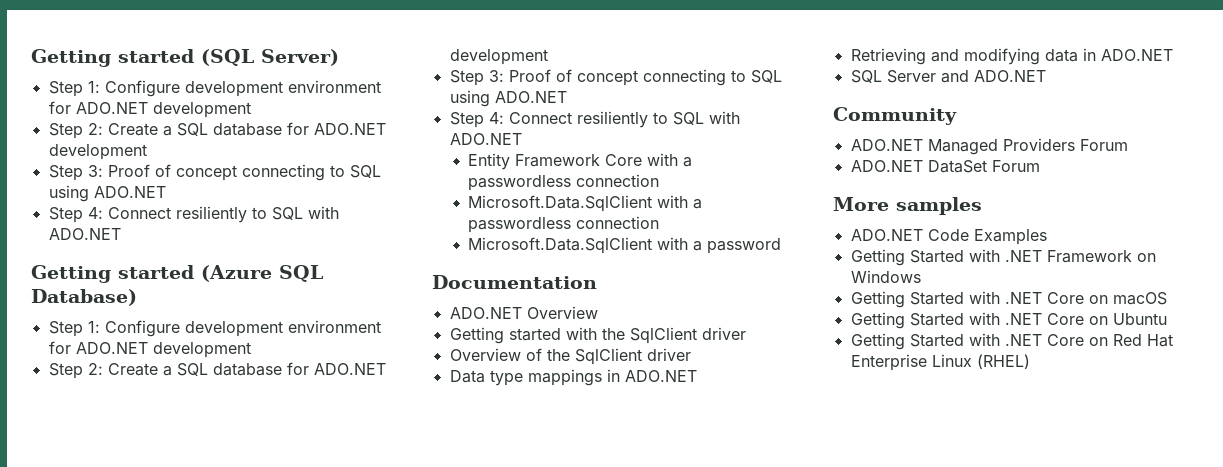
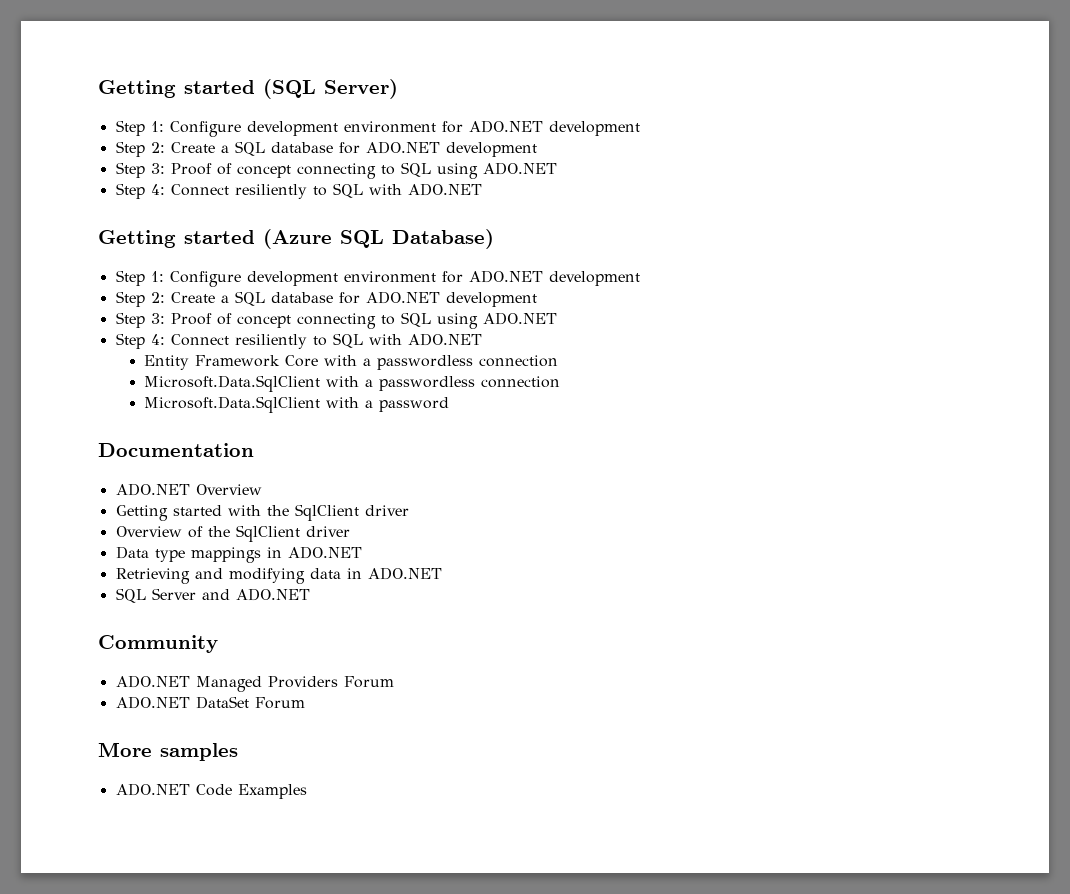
- Getting Started with .NET Framework on Windows
- Getting Started with .NET Core on macOS
- Getting Started with .NET Core on Ubuntu
- Getting Started with .NET Core on Red Hat Enterprise Linux (RHEL)

